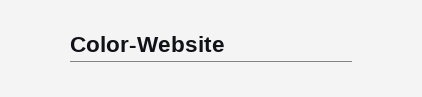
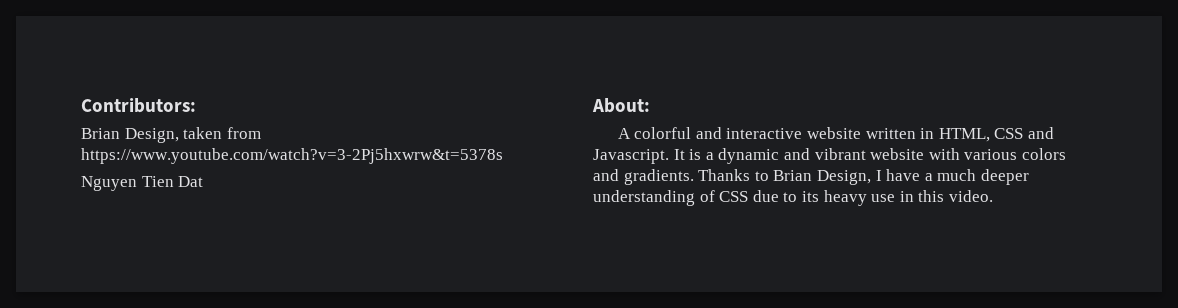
- Color-Website
+ Contributors:
+ Brian Design, taken from https://www.youtube.com/watch?v=3-2Pj5hxwrw&t=5378s
+ Nguyen Tien Dat
+ About:
+ A colorful and interactive website written in HTML, CSS and Javascript. It is a dynamic and vibrant website with various colors and gradients. Thanks to Brian Design, I have a much deeper understanding of CSS due to its heavy use in this video.

